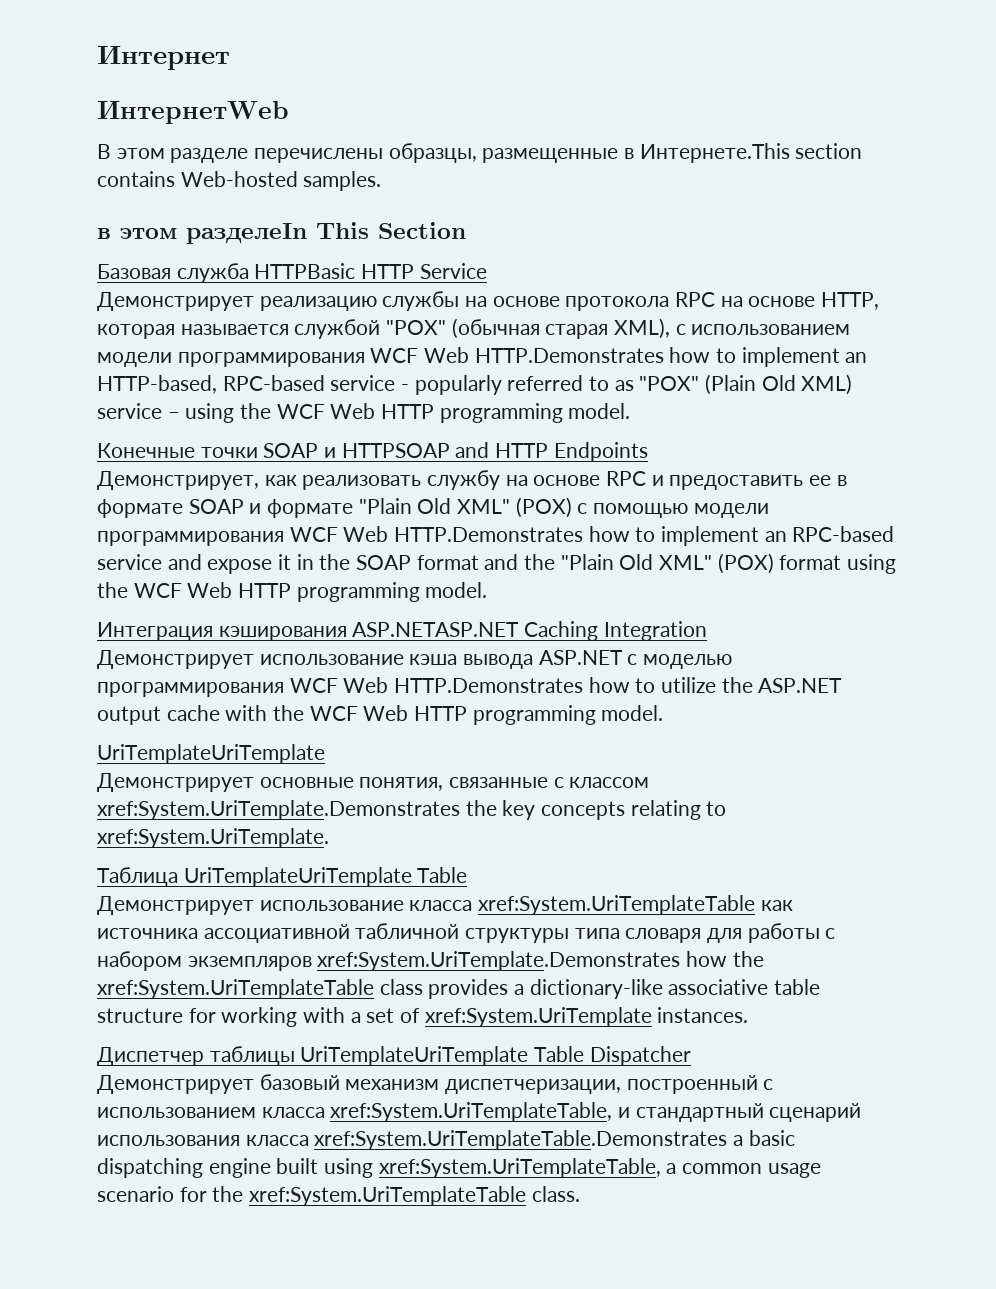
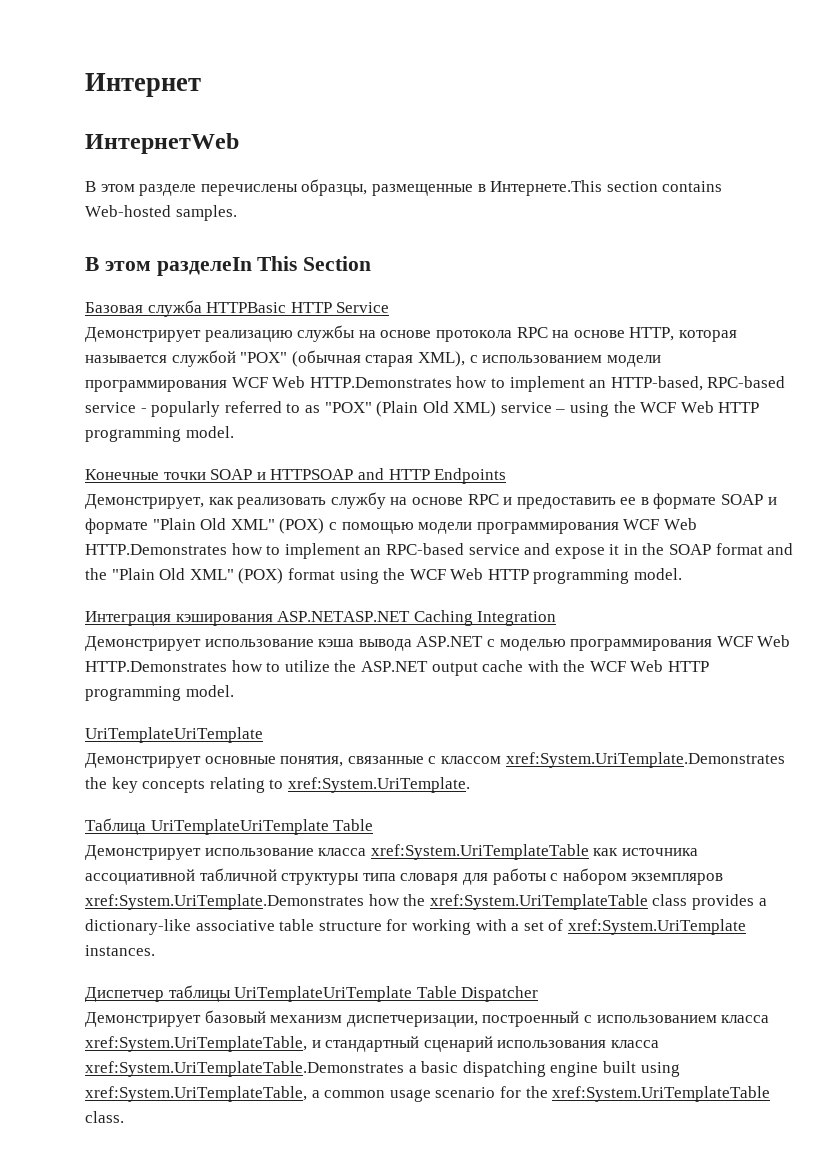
- в этом разделеIn This Section
+ В этом разделеIn This Section

